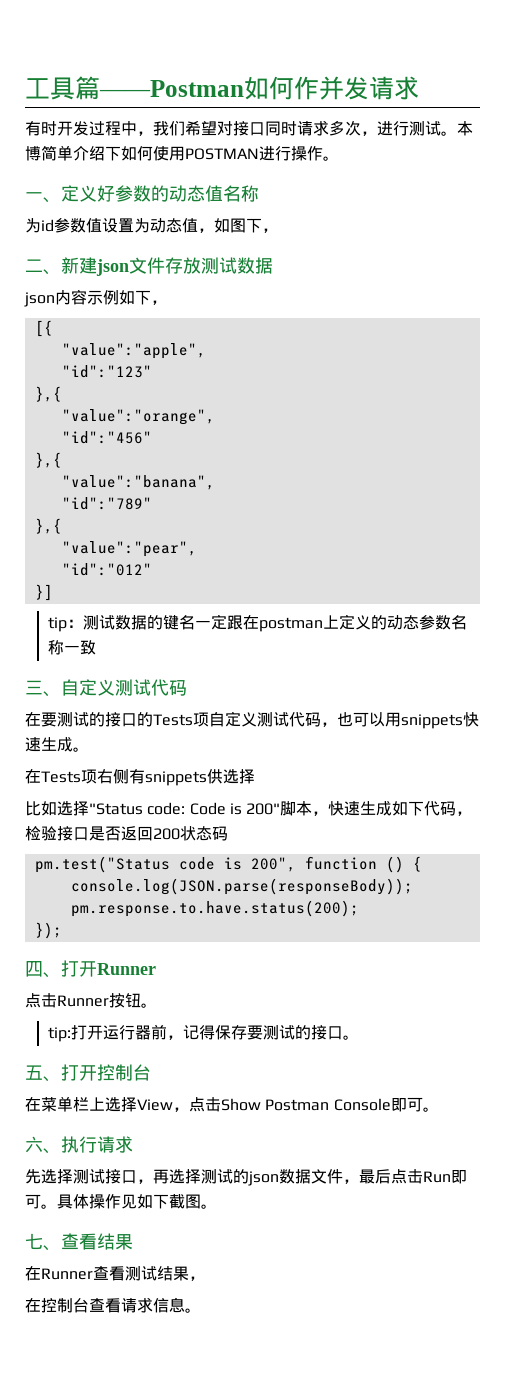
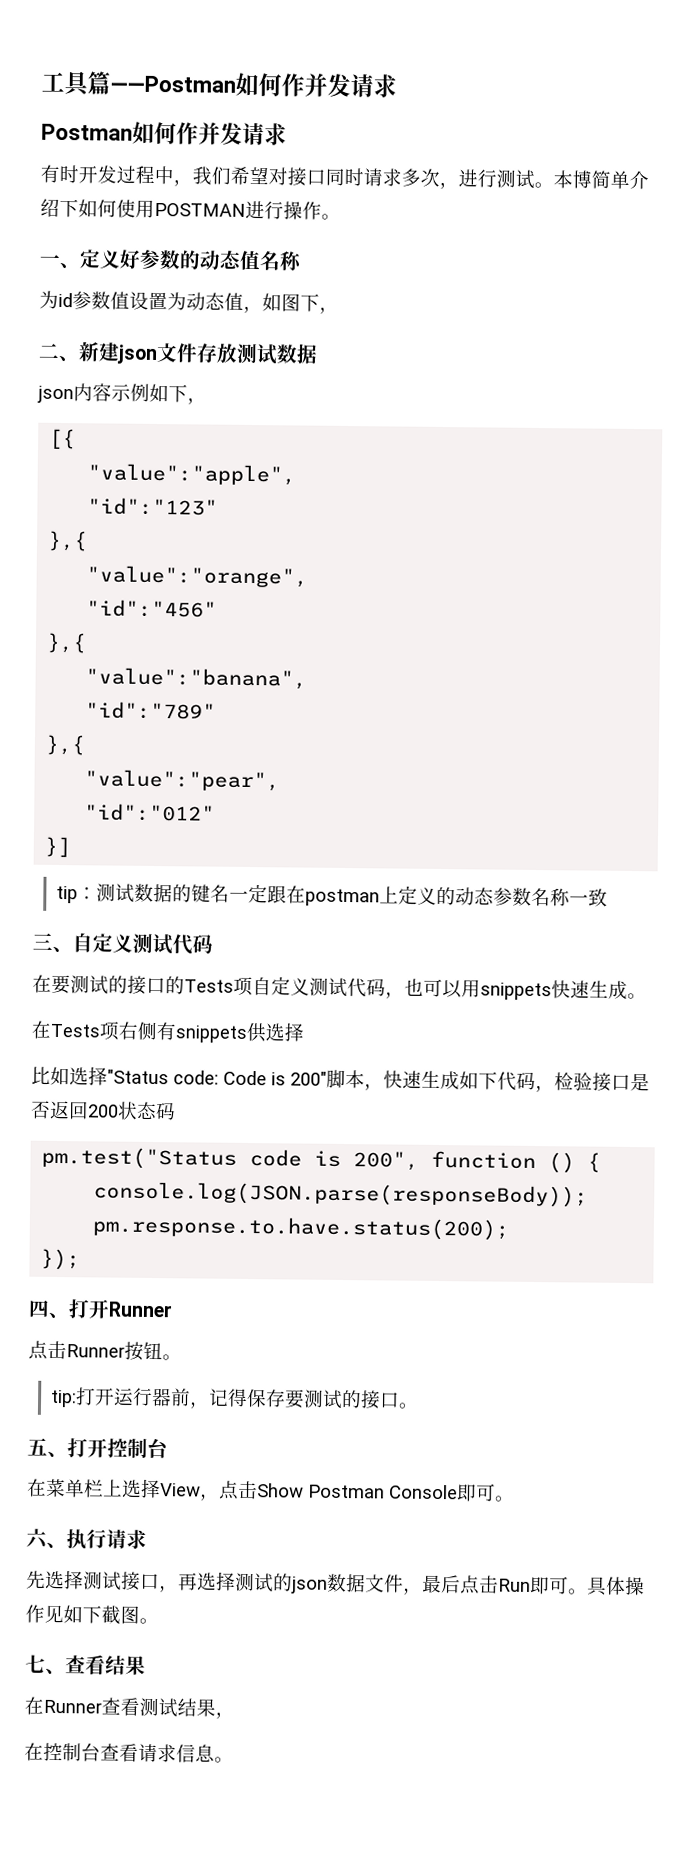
+ Postman如何作并发请求

